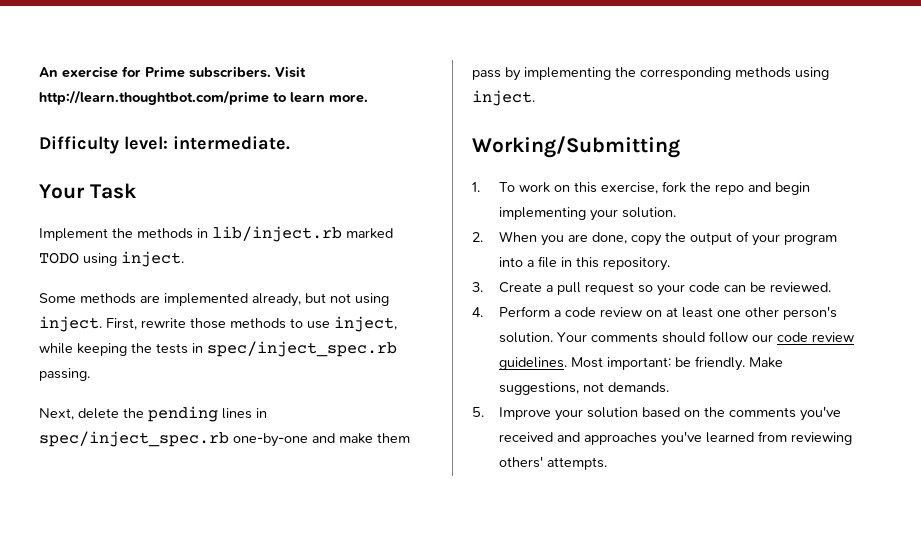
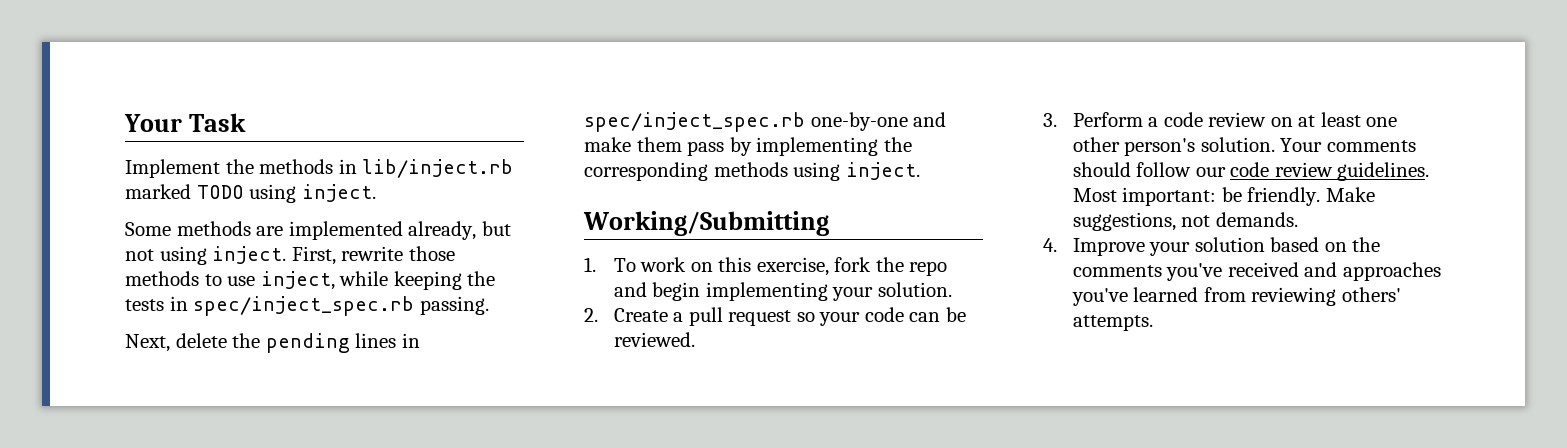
- An exercise for Prime subscribers. Visit http://learn.thoughtbot.com/prime to learn more.
- Difficulty level: intermediate.
- 2. When you are done, copy the output of your program into a file in this repository.
- 3. Create a pull request so your code can be reviewed.
+ 2. Create a pull request so your code can be reviewed.
- 4. Perform a code review on at least one other person's solution.
+ 3. Perform a code review on at least one other person's solution.
- 5. Improve your solution based on the comments you've received and approaches you've learned from reviewing others' attempts.
+ 4. Improve your solution based on the comments you've received and approaches you've learned from reviewing others' attempts.

